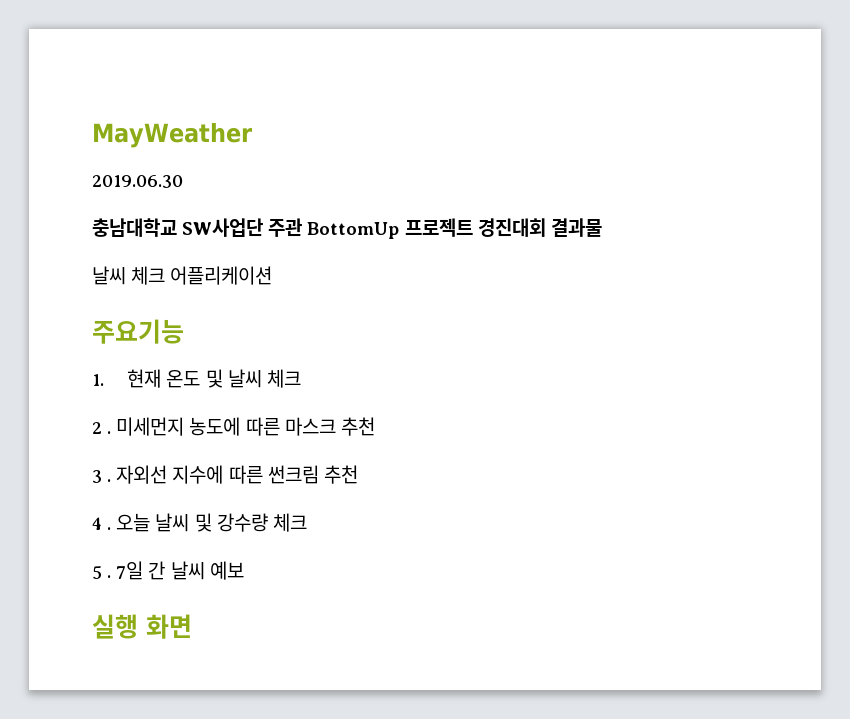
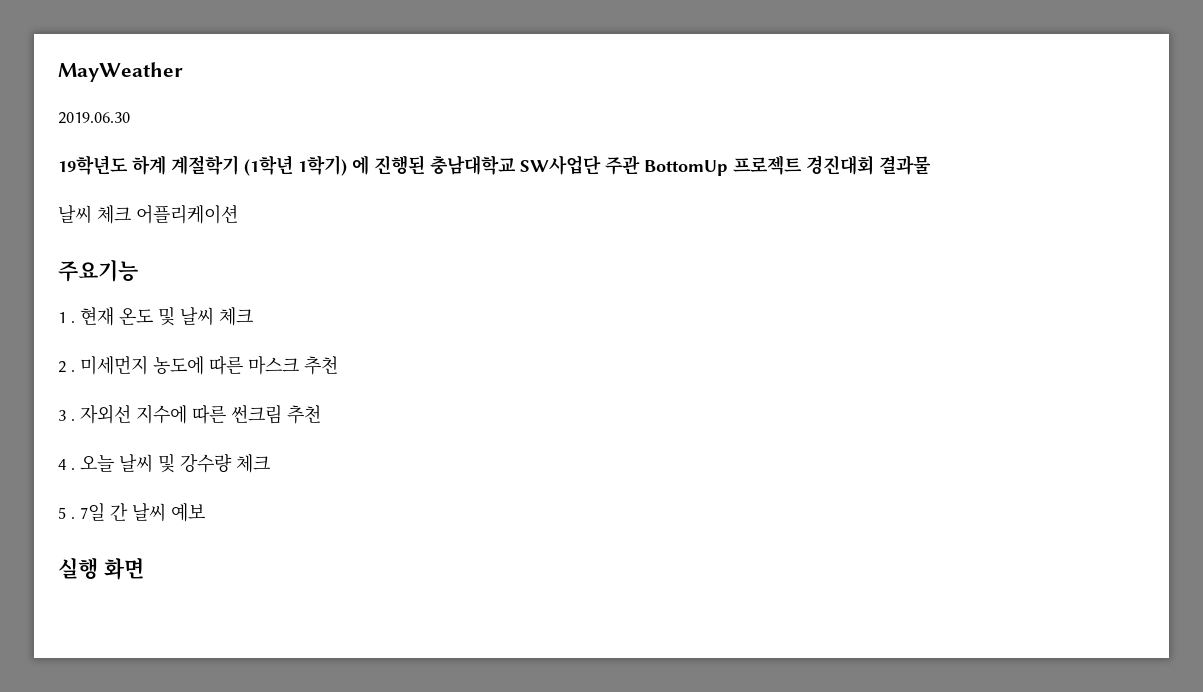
- 충남대학교 SW사업단 주관 BottomUp 프로젝트 경진대회 결과물
+ 19학년도 하계 계절학기 (1학년 1학기) 에 진행된 충남대학교 SW사업단 주관 BottomUp 프로젝트 경진대회 결과물
- 1. 현재 온도 및 날씨 체크
+ 1 . 현재 온도 및 날씨 체크

